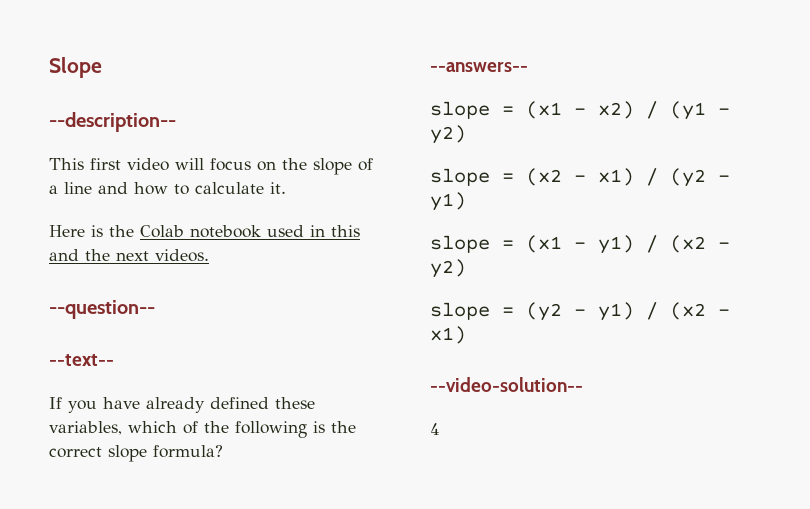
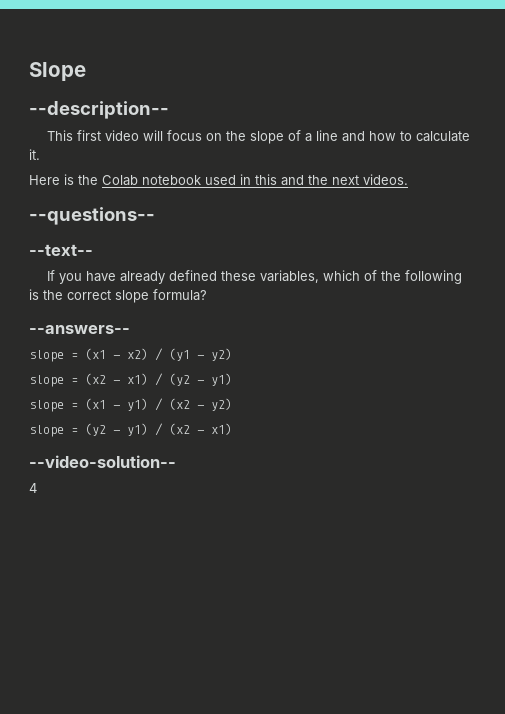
- --question--
+ --questions--

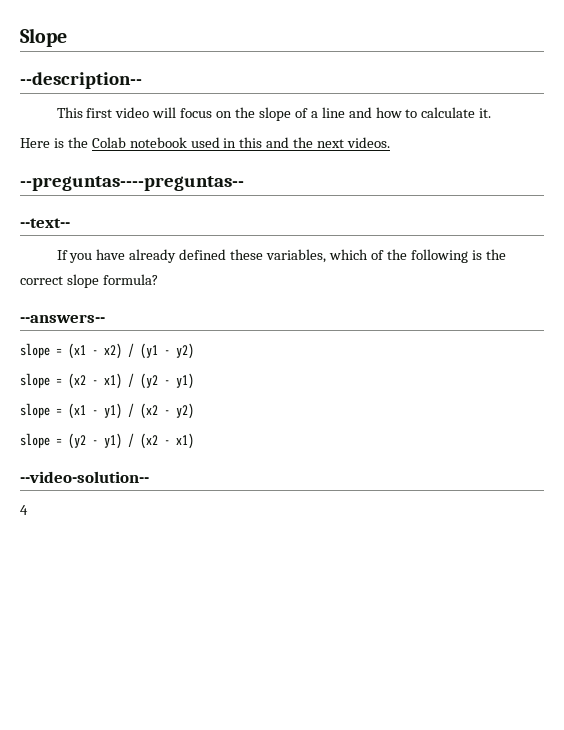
- --questions--
+ --preguntas----preguntas--

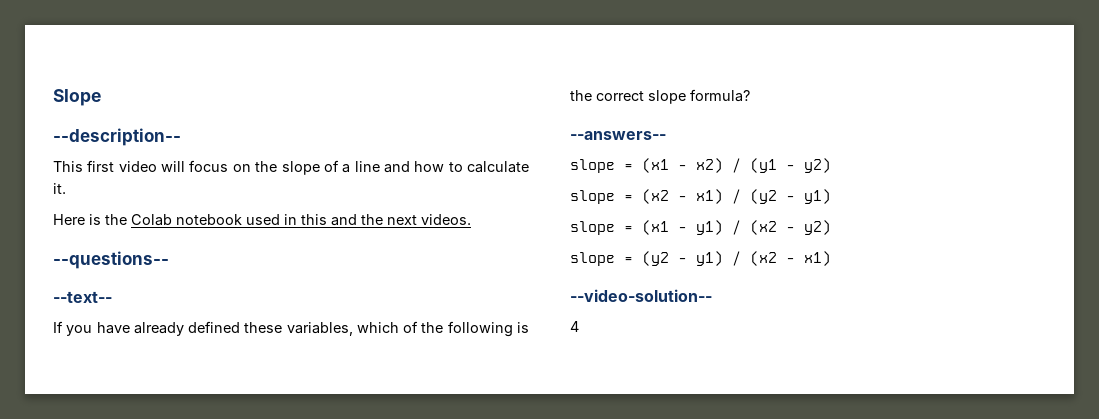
- --preguntas----preguntas--
+ --questions--

